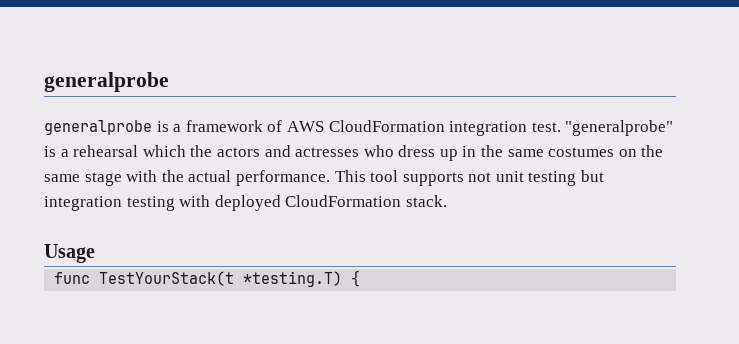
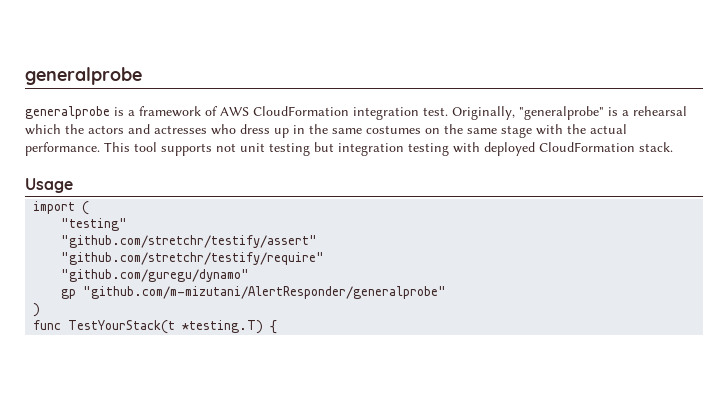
- "generalprobe" is a rehearsal which the actors and actresses who dress up in the same costumes on the same stage with the actual performance.
+ Originally, "generalprobe" is a rehearsal which the actors and actresses who dress up in the same costumes on the same stage with the actual performance.
+ import (
+ "testing"
+ "github.com/stretchr/testify/assert"
+ "github.com/stretchr/testify/require"
+ "github.com/guregu/dynamo"
+ gp "github.com/m-mizutani/AlertResponder/generalprobe"
+ )

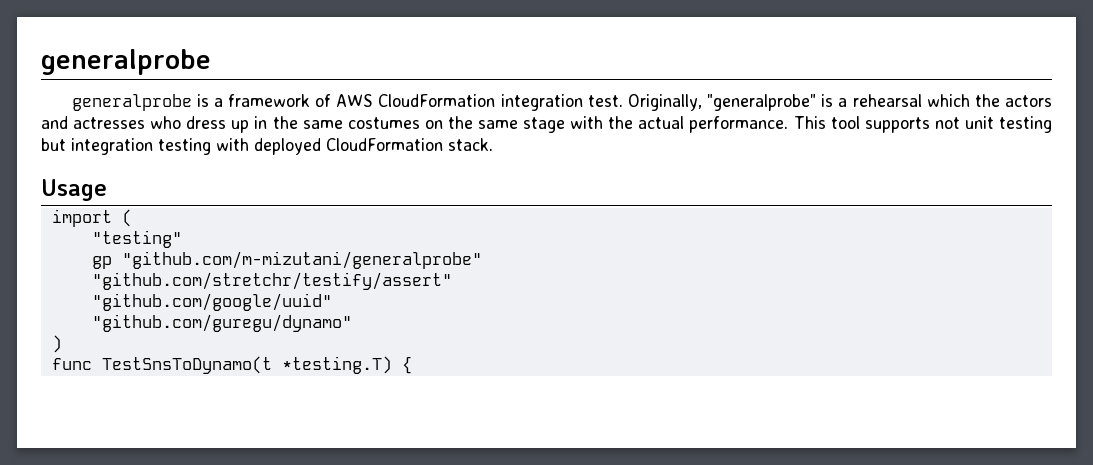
+ gp "github.com/m-mizutani/generalprobe"
- "github.com/stretchr/testify/require"
+ "github.com/google/uuid"
- gp "github.com/m-mizutani/AlertResponder/generalprobe"
- func TestYourStack(t *testing.T) {
+ func TestSnsToDynamo(t *testing.T) {

